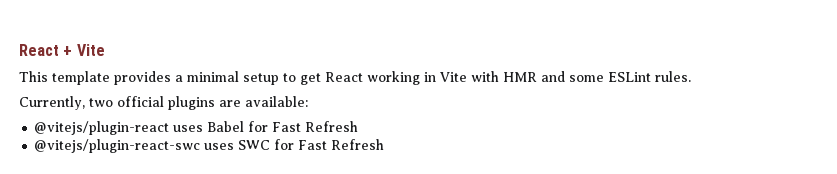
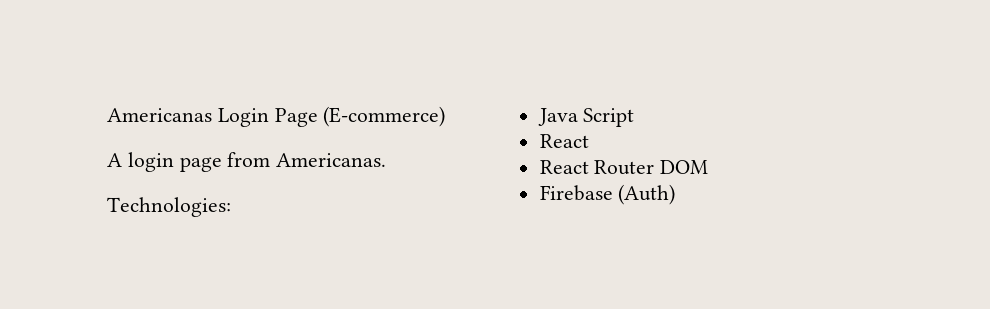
- React + Vite
- This template provides a minimal setup to get React working in Vite with HMR and some ESLint rules.
- Currently, two official plugins are available:
- @vitejs/plugin-react uses Babel for Fast Refresh
- @vitejs/plugin-react-swc uses SWC for Fast Refresh
+ Americanas Login Page (E-commerce)
+ A login page from Americanas.
+ Technologies:
+ Java Script
+ React
+ React Router DOM
+ Firebase (Auth)

